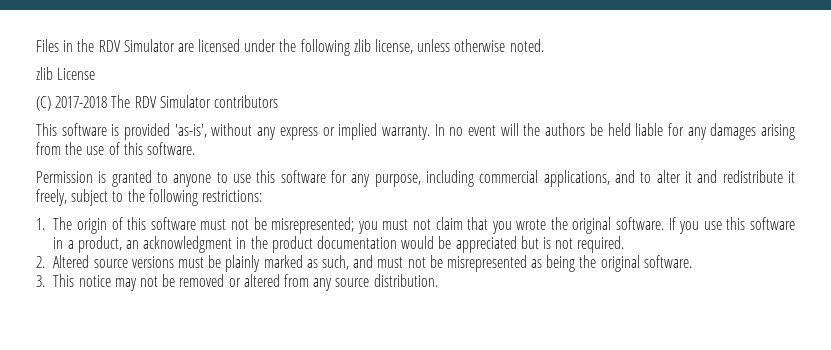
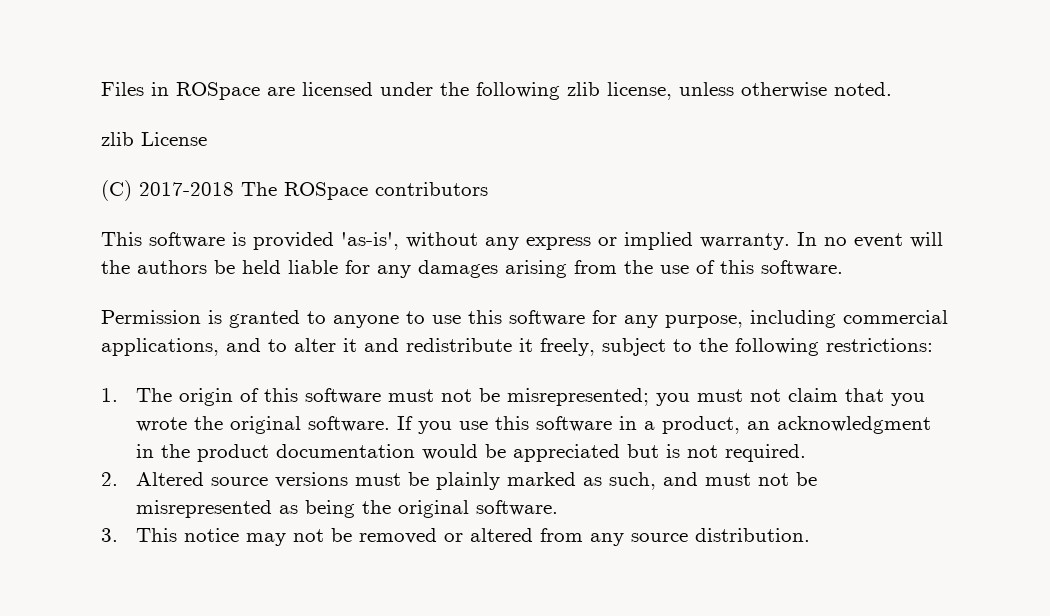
- Files in the RDV Simulator are licensed under the following zlib license, unless otherwise noted.
+ Files in ROSpace are licensed under the following zlib license, unless otherwise noted.
- (C) 2017-2018 The RDV Simulator contributors
+ (C) 2017-2018 The ROSpace contributors

